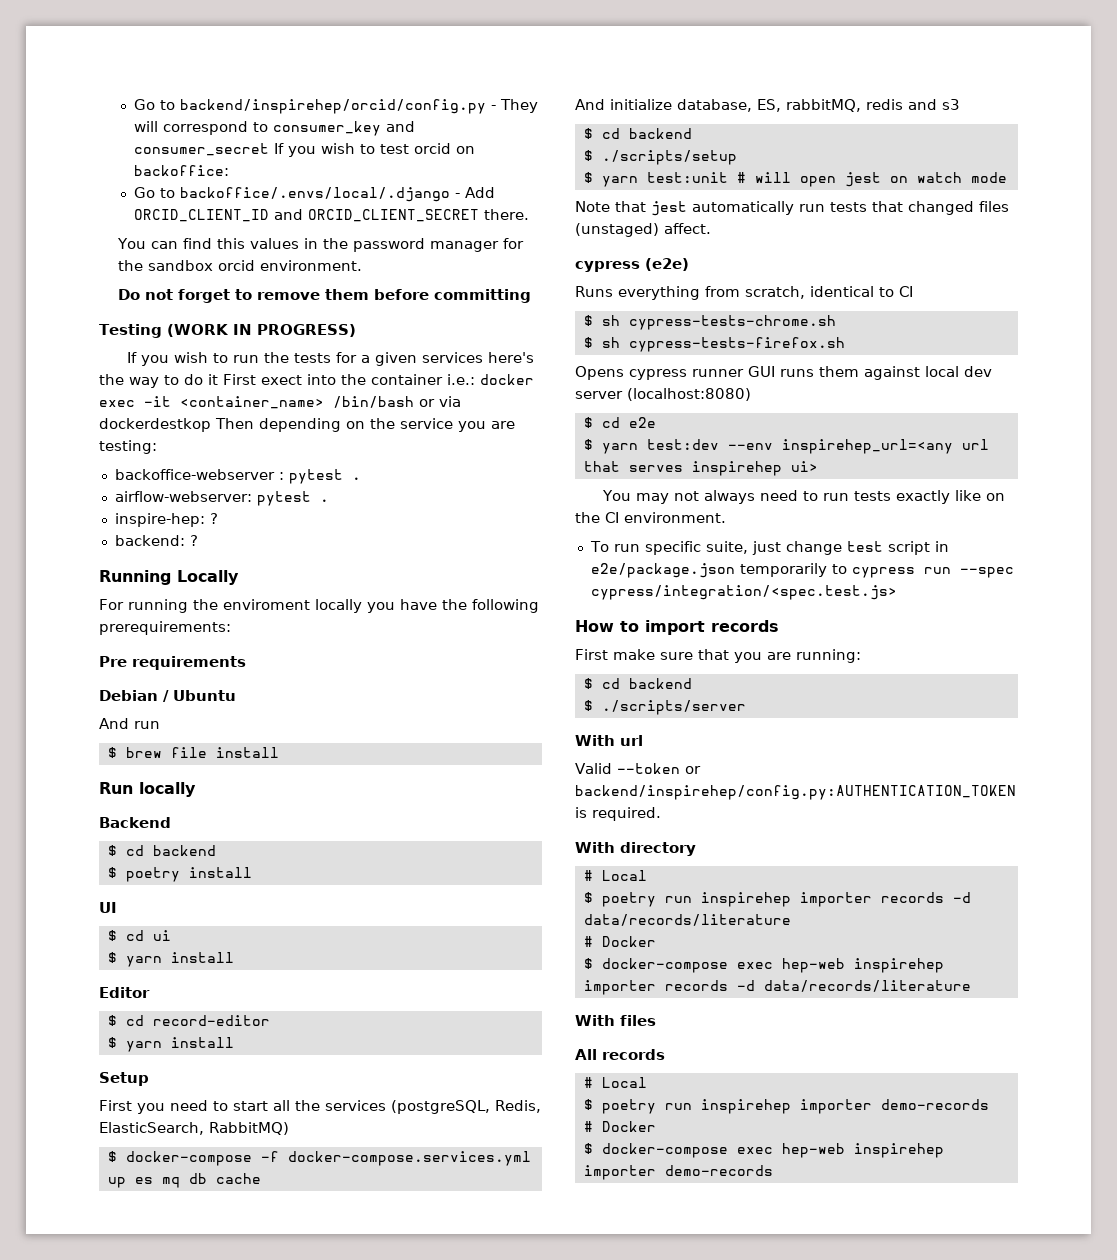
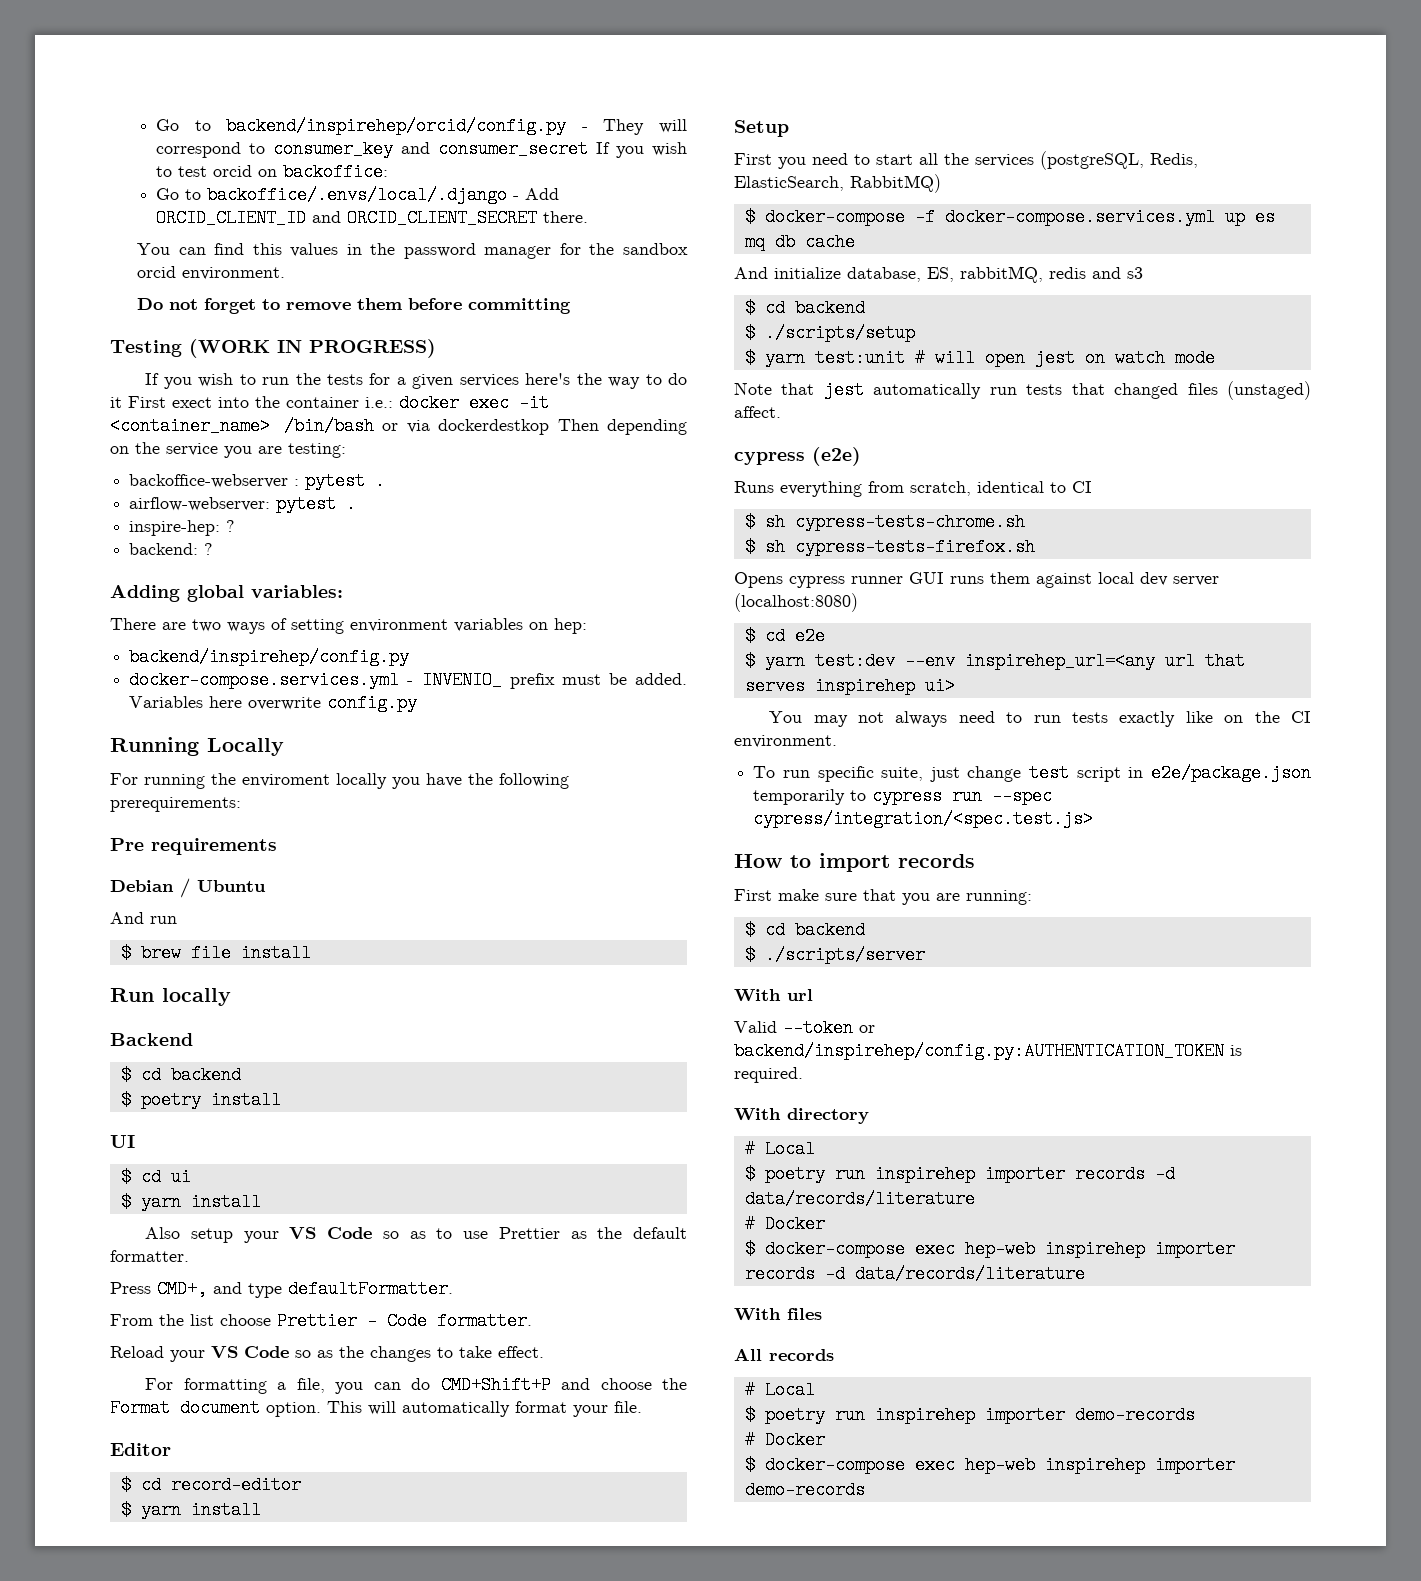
+ Adding global variables:
+ There are two ways of setting environment variables on hep:
+ backend/inspirehep/config.py
+ docker-compose.services.yml - INVENIO_ prefix must be added. Variables here overwrite config.py
+ Also setup your VS Code so as to use Prettier as the default formatter.
+ Press CMD+, and type defaultFormatter.
+ From the list choose Prettier - Code formatter.
+ Reload your VS Code so as the changes to take effect.
+ For formatting a file, you can do CMD+Shift+P and choose the Format document option. This will automatically format your file.

